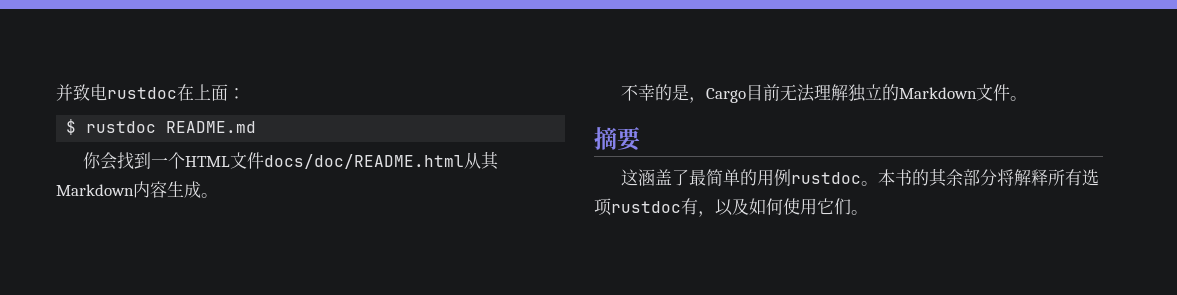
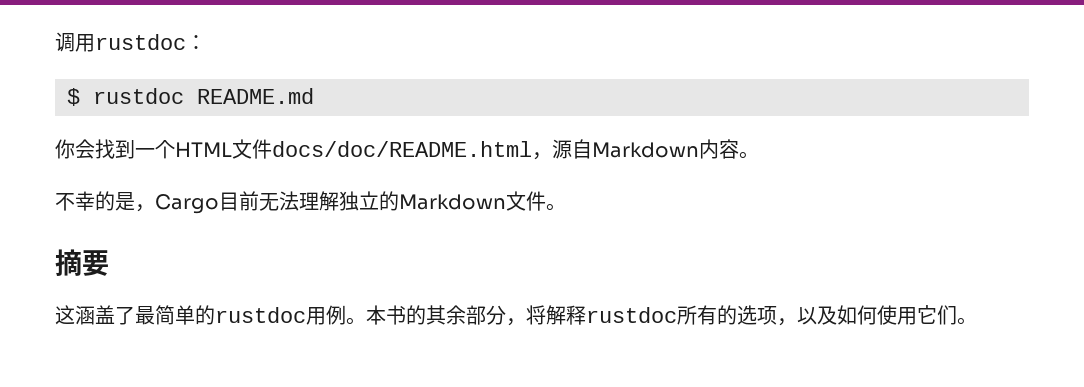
- 并致电rustdoc在上面：
+ 调用rustdoc：
- 你会找到一个HTML文件docs/doc/README.html从其Markdown内容生成。
+ 你会找到一个HTML文件docs/doc/README.html，源自Markdown内容。
- 这涵盖了最简单的用例rustdoc。
+ 这涵盖了最简单的rustdoc用例。
- 本书的其余部分将解释所有选项rustdoc有，以及如何使用它们。
+ 本书的其余部分，将解释rustdoc所有的选项，以及如何使用它们。

